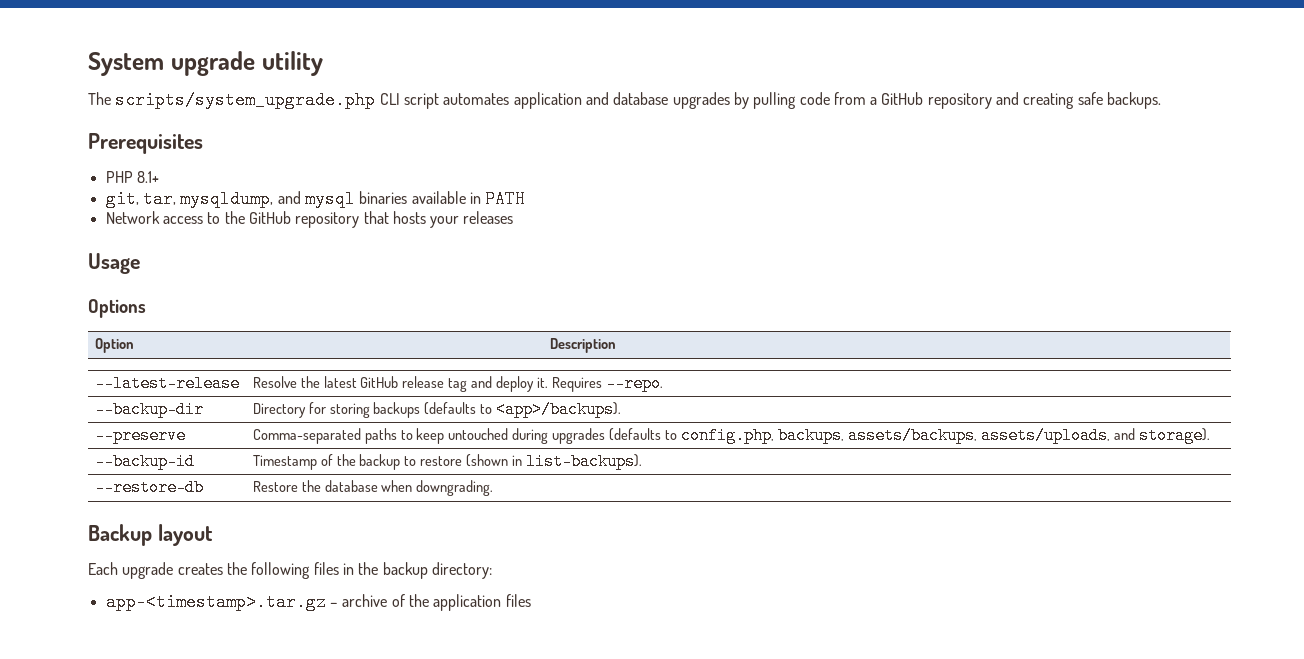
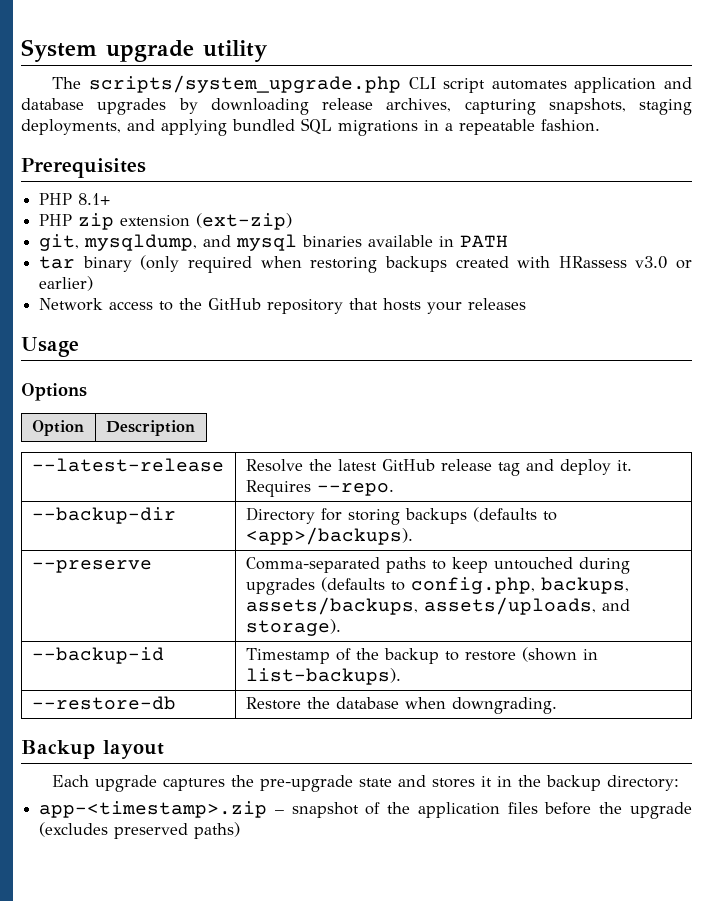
- The scripts/system_upgrade.php CLI script automates application and database upgrades by pulling code from a GitHub repository and creating safe backups.
+ The scripts/system_upgrade.php CLI script automates application and database upgrades by downloading release archives, capturing snapshots, staging deployments, and applying bundled SQL migrations in a repeatable fashion.
+ PHP zip extension (ext-zip)
- git, tar, mysqldump, and mysql binaries available in PATH
+ git, mysqldump, and mysql binaries available in PATH
+ tar binary (only required when restoring backups created with HRassess v3.0 or earlier)
- Each upgrade creates the following files in the backup directory:
+ Each upgrade captures the pre-upgrade state and stores it in the backup directory:
- app-<timestamp>.tar.gz – archive of the application files
+ app-<timestamp>.zip – snapshot of the application files before the upgrade (excludes preserved paths)

